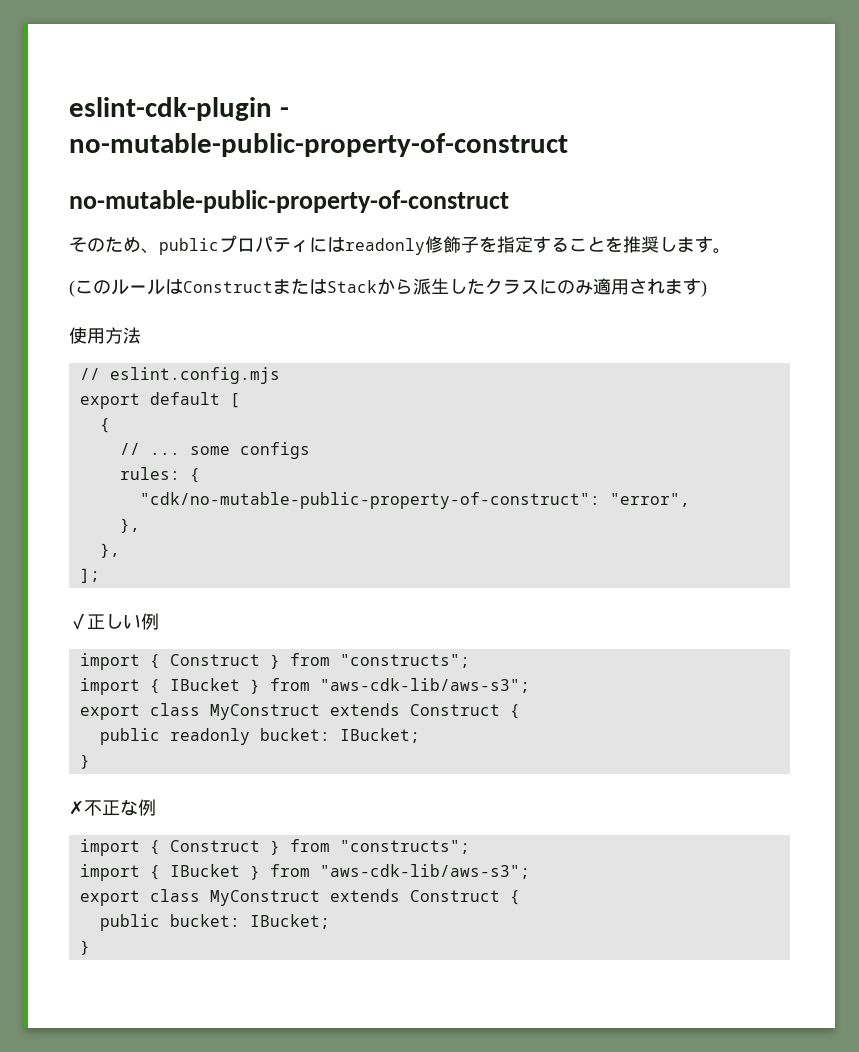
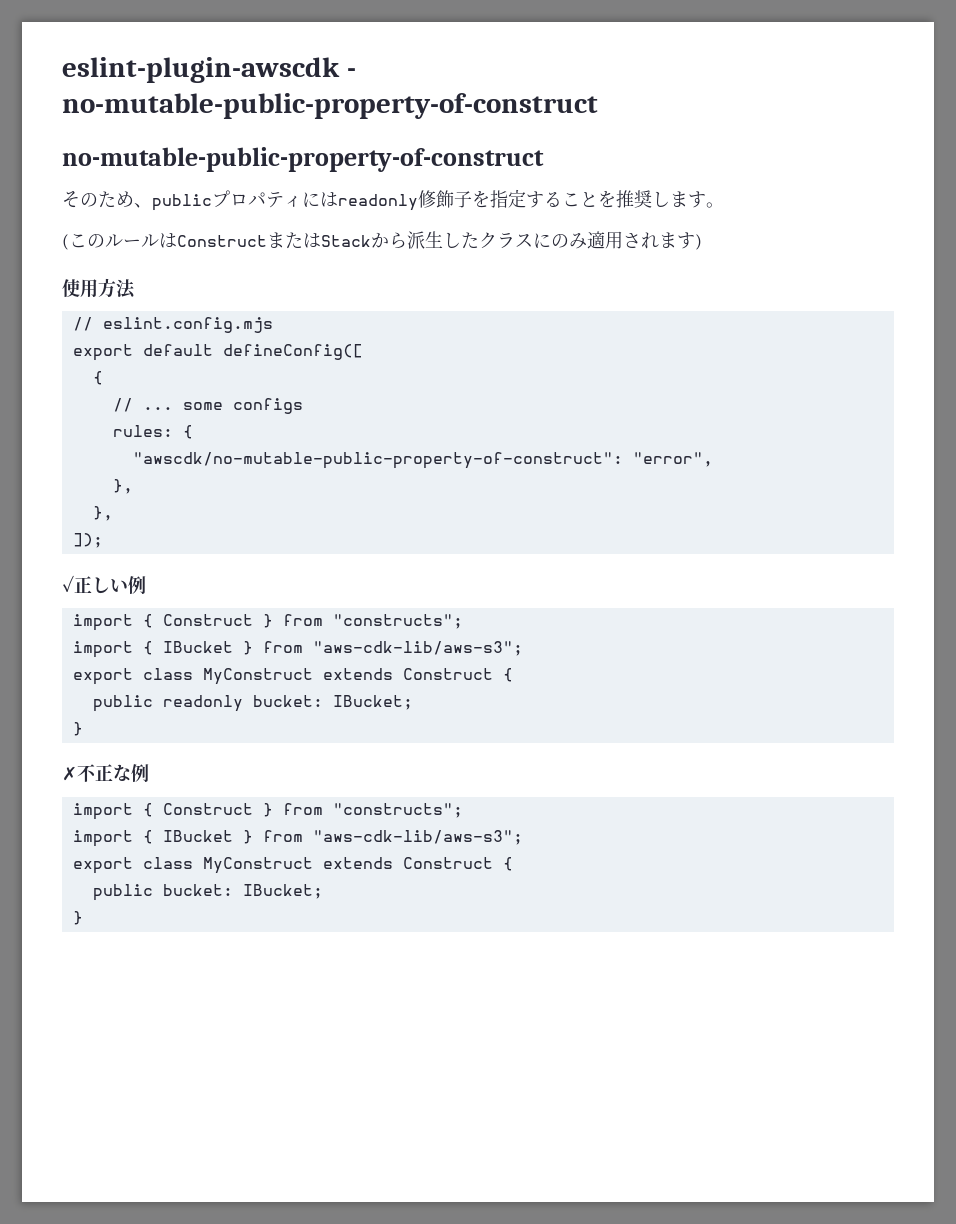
- eslint-cdk-plugin - no-mutable-public-property-of-construct
+ eslint-plugin-awscdk - no-mutable-public-property-of-construct
- export default [
+ export default defineConfig([
- "cdk/no-mutable-public-property-of-construct": "error",
+ "awscdk/no-mutable-public-property-of-construct": "error",
- ];
+ ]);

